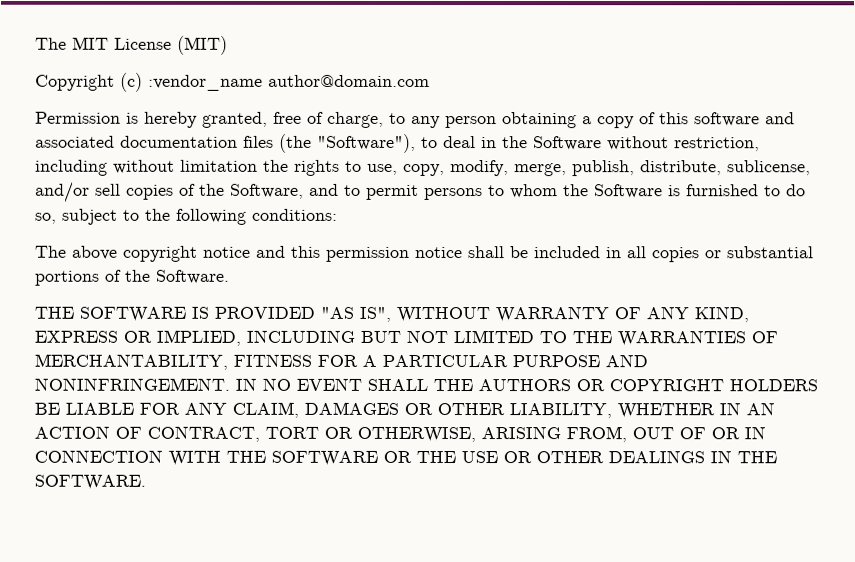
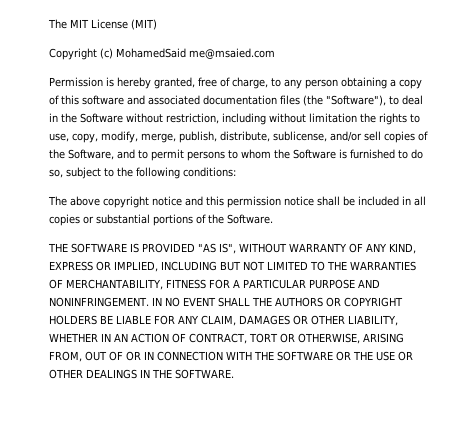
- Copyright (c) :vendor_name author@domain.com
+ Copyright (c) MohamedSaid me@msaied.com

